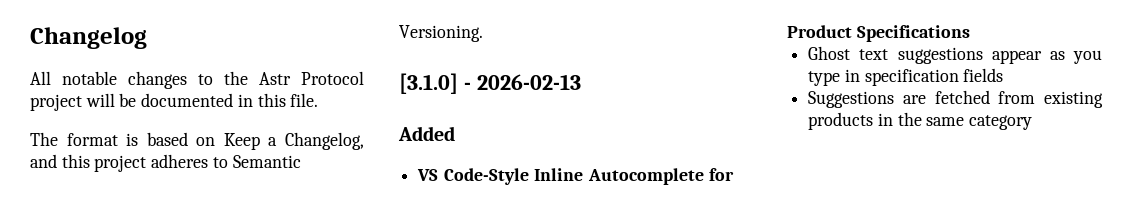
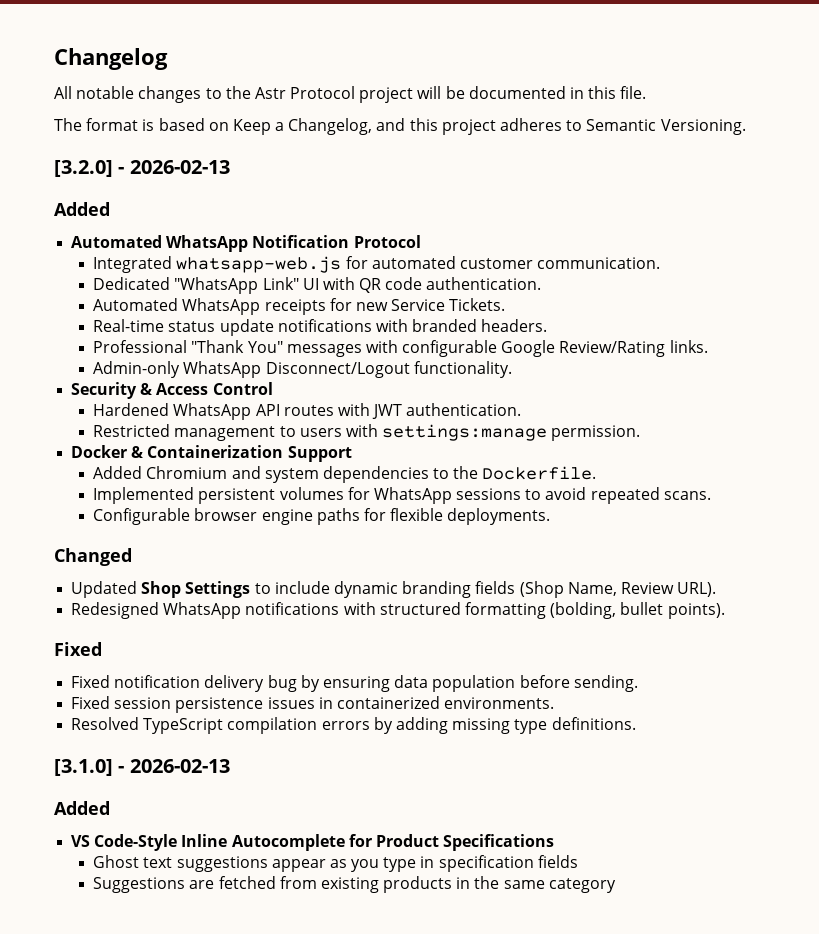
+ [3.2.0] - 2026-02-13
+ Added
+ Automated WhatsApp Notification Protocol
+ Integrated whatsapp-web.js for automated customer communication.
+ Dedicated "WhatsApp Link" UI with QR code authentication.
+ Automated WhatsApp receipts for new Service Tickets.
+ Real-time status update notifications with branded headers.
+ Professional "Thank You" messages with configurable Google Review/Rating links.
+ Admin-only WhatsApp Disconnect/Logout functionality.
+ Security & Access Control
+ Hardened WhatsApp API routes with JWT authentication.
+ Restricted management to users with settings:manage permission.
+ Docker & Containerization Support
+ Added Chromium and system dependencies to the Dockerfile.
+ Implemented persistent volumes for WhatsApp sessions to avoid repeated scans.
+ Configurable browser engine paths for flexible deployments.
+ Changed
+ Updated Shop Settings to include dynamic branding fields (Shop Name, Review URL).
+ Redesigned WhatsApp notifications with structured formatting (bolding, bullet points).
+ Fixed
+ Fixed notification delivery bug by ensuring data population before sending.
+ Fixed session persistence issues in containerized environments.
+ Resolved TypeScript compilation errors by adding missing type definitions.

